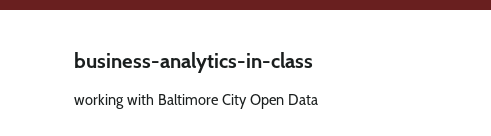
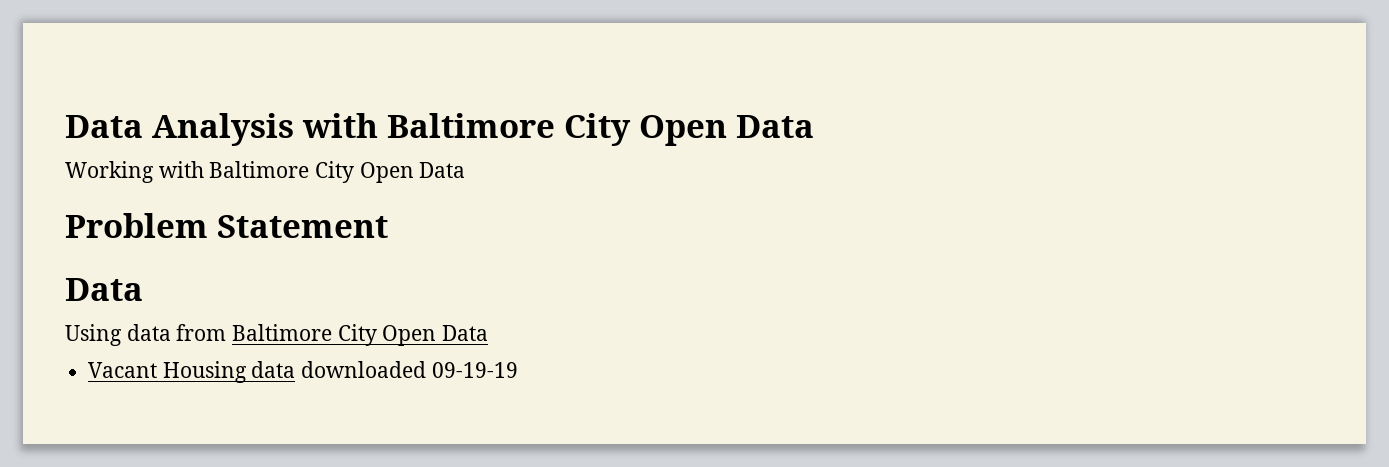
- business-analytics-in-class
- working with Baltimore City Open Data
+ Data Analysis with Baltimore City Open Data
+ Working with Baltimore City Open Data
+ Problem Statement
+ Data
+ Using data from Baltimore City Open Data
+ Vacant Housing data downloaded 09-19-19

